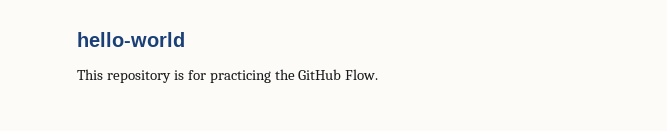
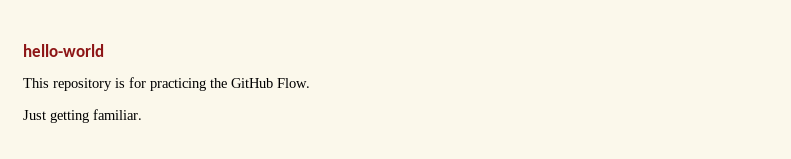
+ Just getting familiar.

